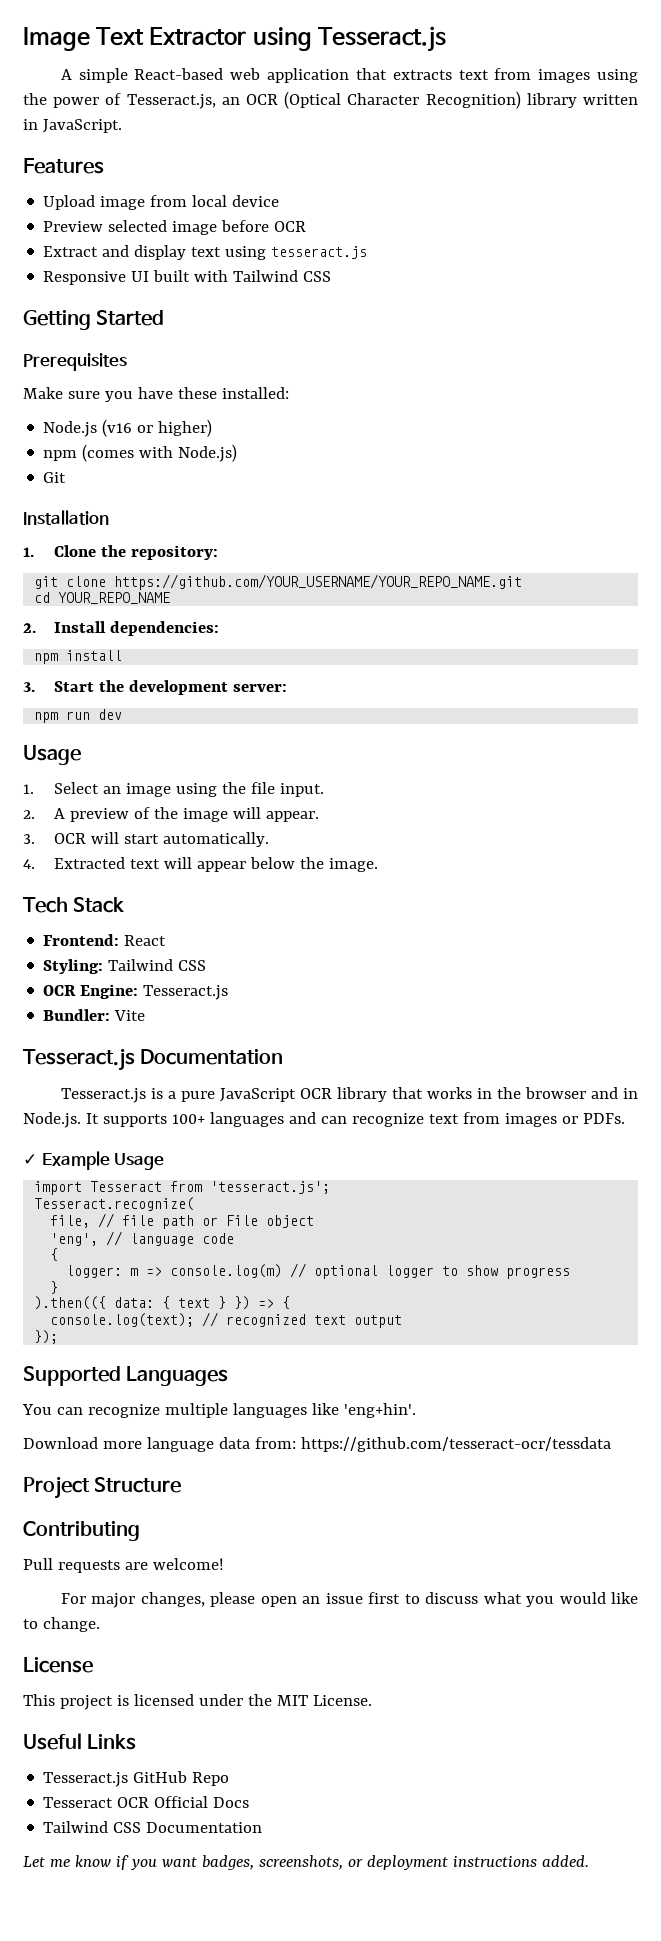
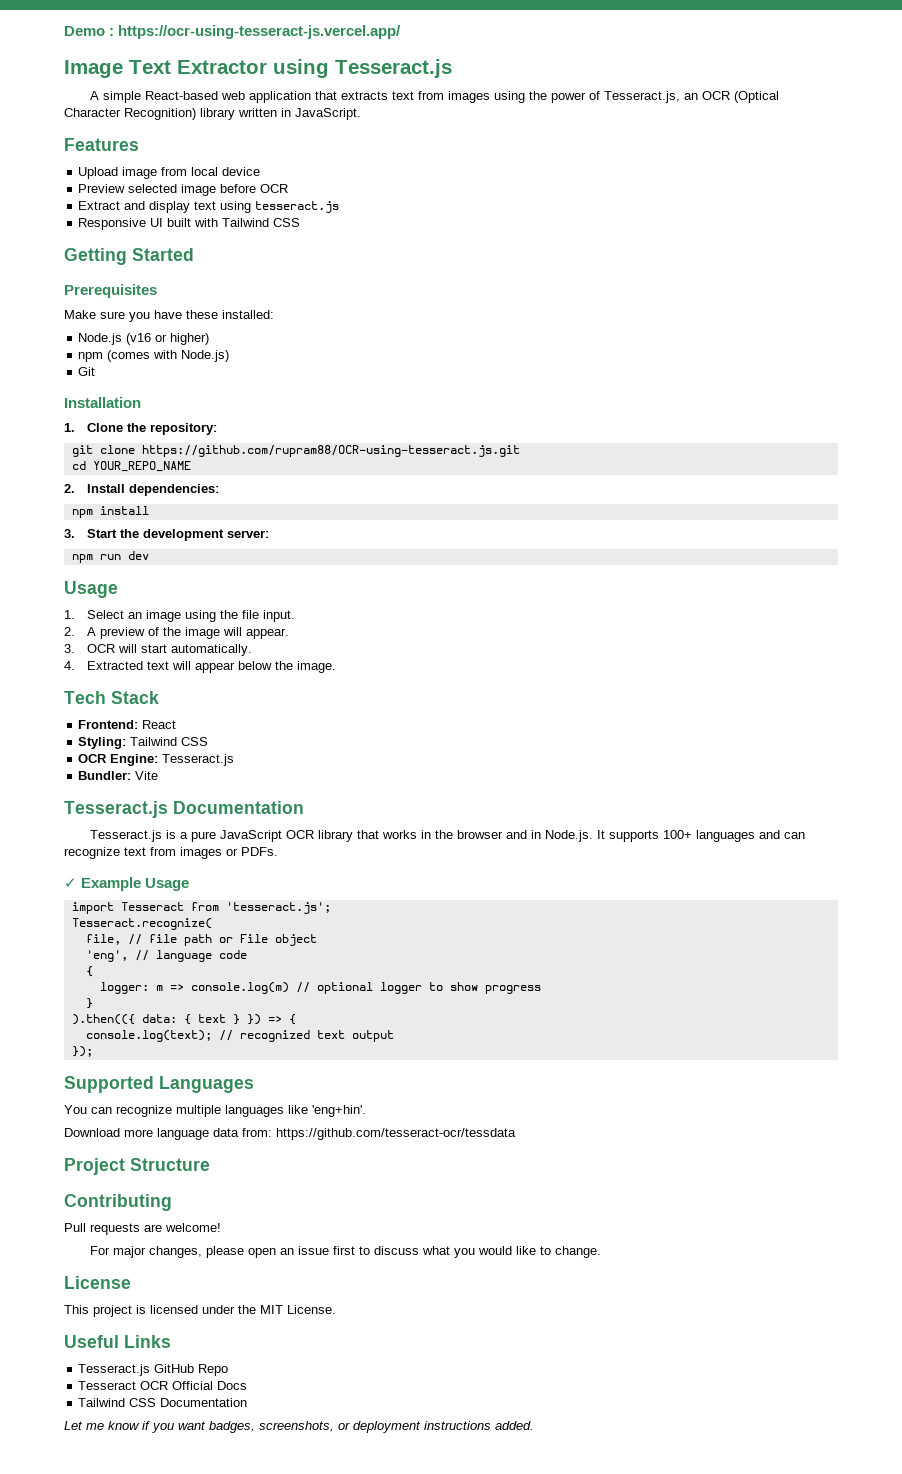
+ Demo : https://ocr-using-tesseract-js.vercel.app/
- git clone https://github.com/YOUR_USERNAME/YOUR_REPO_NAME.git
+ git clone https://github.com/rupram88/OCR-using-tesseract.js.git

